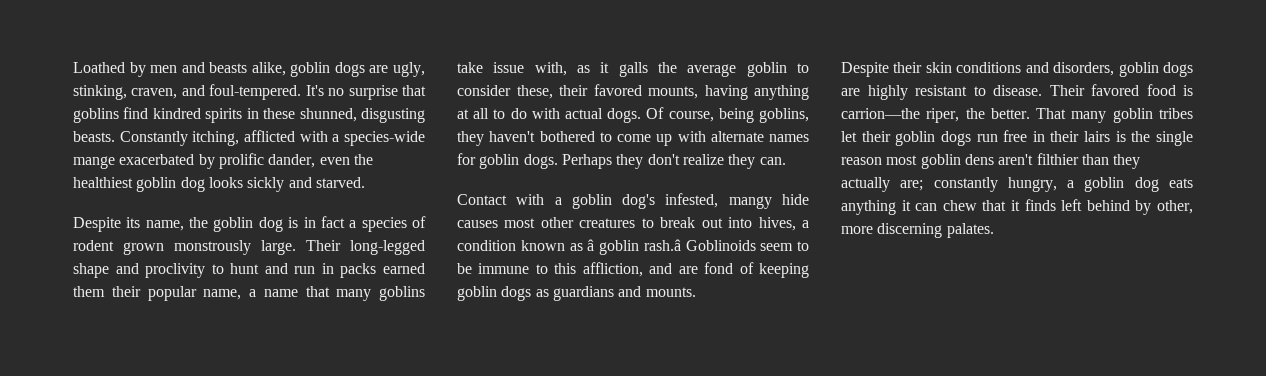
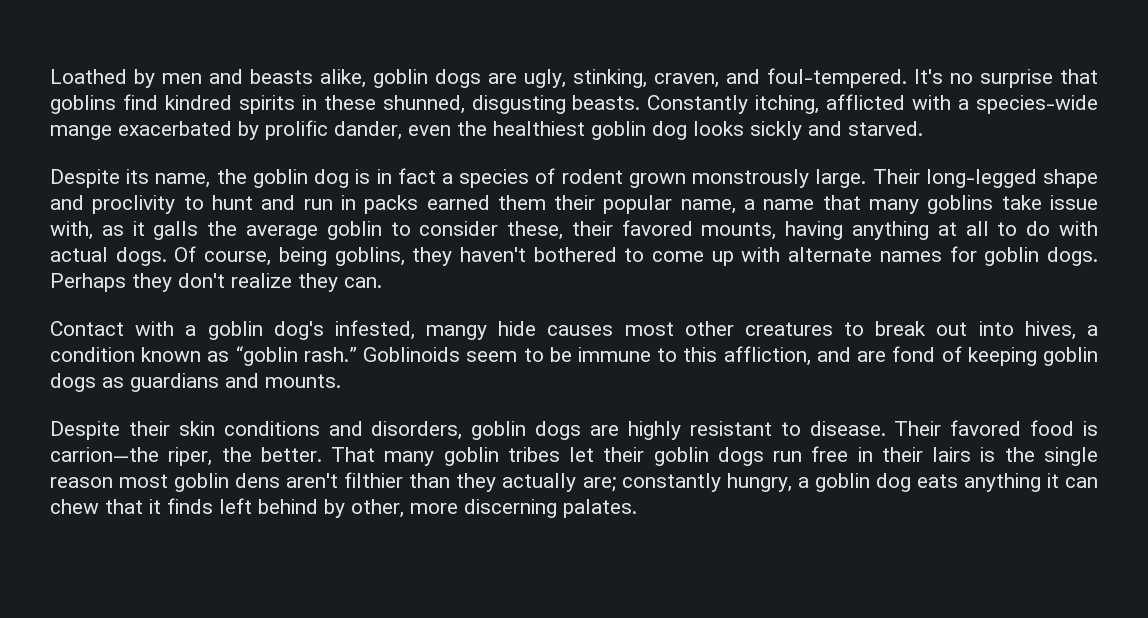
- Contact with a goblin dog's infested, mangy hide causes most other creatures to break out into hives, a condition known as â goblin rash.â Goblinoids seem to be immune to this affliction, and are fond of keeping goblin dogs as guardians and mounts.
+ Contact with a goblin dog's infested, mangy hide causes most other creatures to break out into hives, a condition known as “goblin rash.” Goblinoids seem to be immune to this affliction, and are fond of keeping goblin dogs as guardians and mounts.

